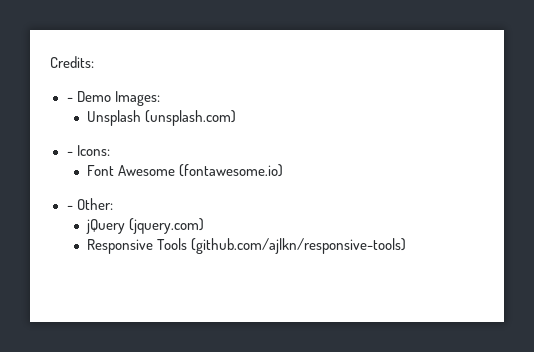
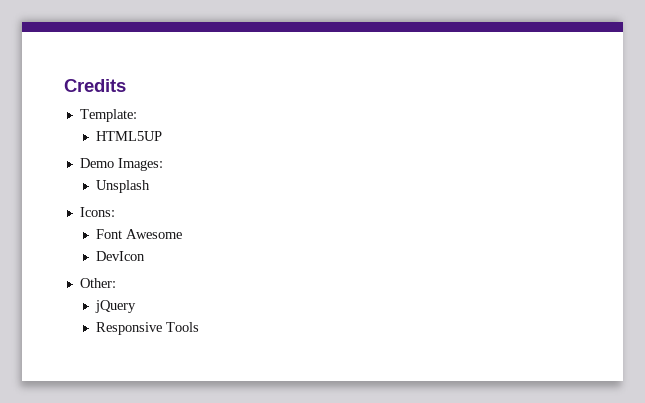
- Credits:
- - Demo Images:
+ Credits
+ Template:
+ HTML5UP
+ Demo Images:
- Unsplash (unsplash.com)
- - Icons:
+ Unsplash
+ Icons:
- Font Awesome (fontawesome.io)
- - Other:
+ Font Awesome
+ DevIcon
+ Other:
- jQuery (jquery.com)
+ jQuery
- Responsive Tools (github.com/ajlkn/responsive-tools)
+ Responsive Tools

